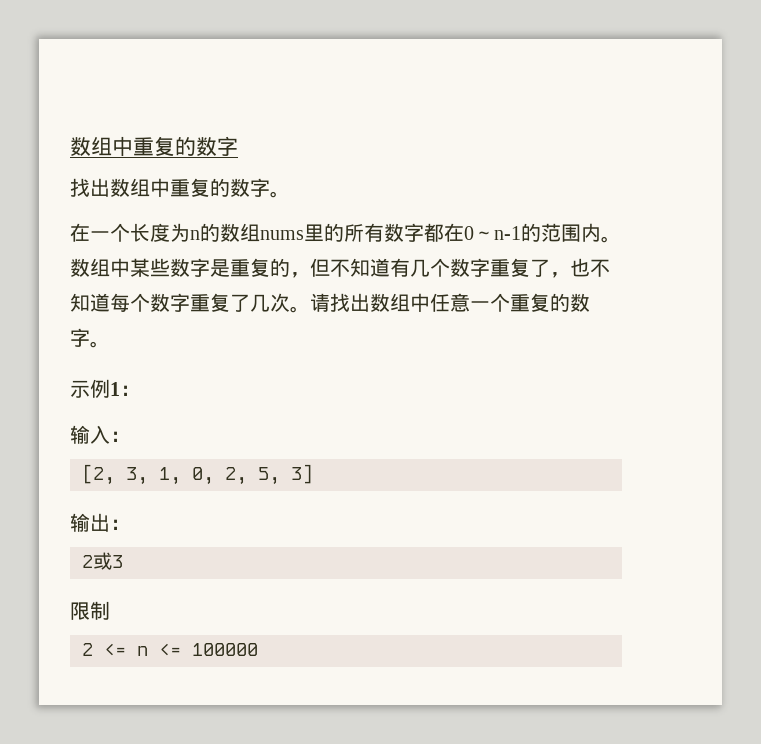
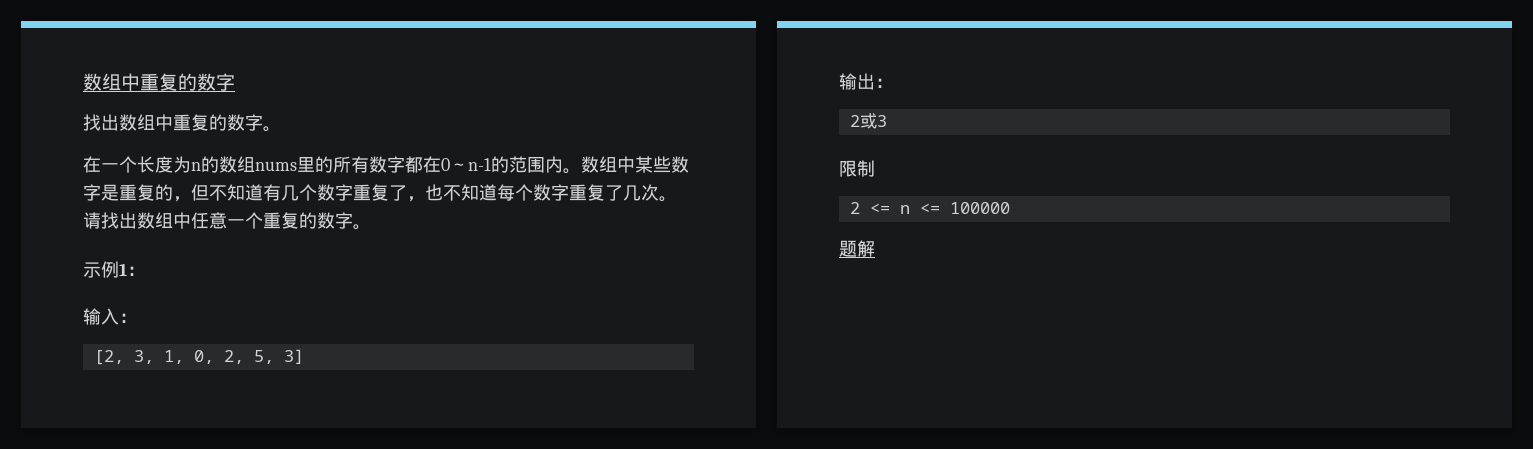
+ 题解

